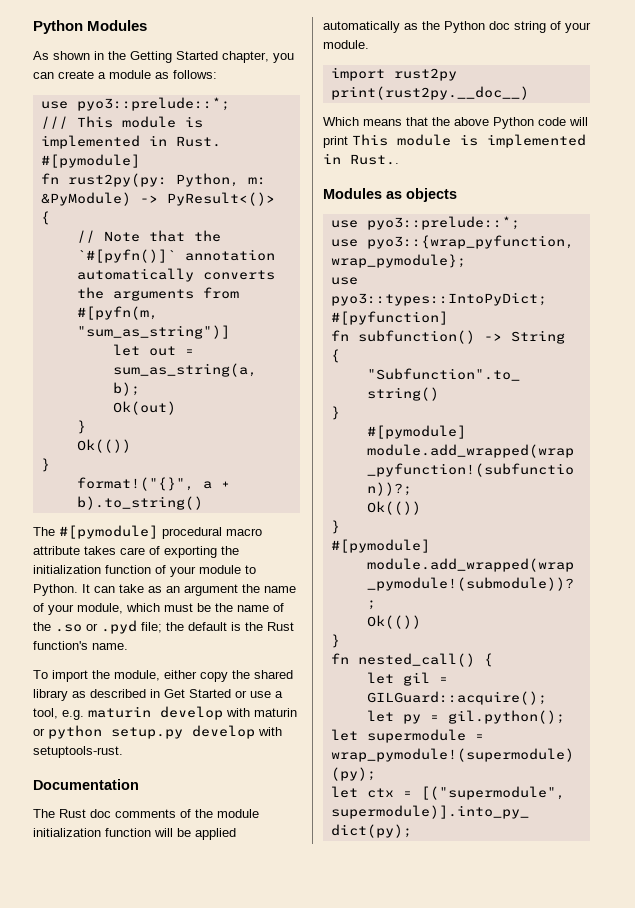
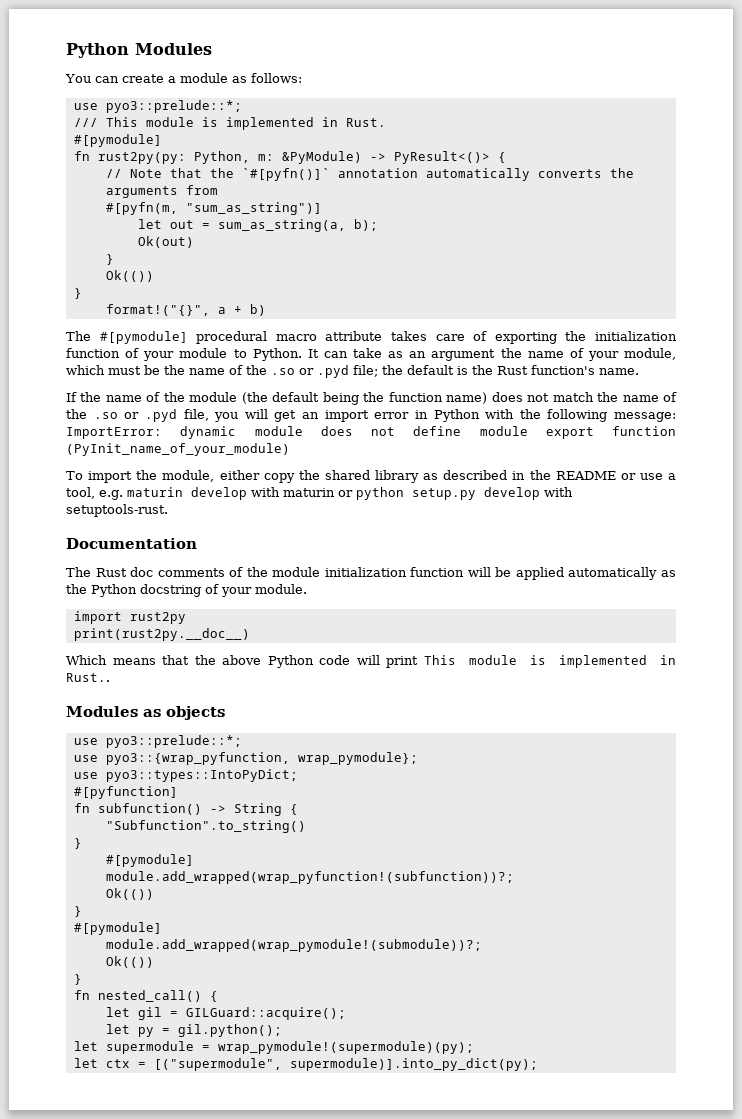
- As shown in the Getting Started chapter, you can create a module as follows:
+ You can create a module as follows:
- format!("{}", a + b).to_string()
+ format!("{}", a + b)
+ If the name of the module (the default being the function name) does not match the name of the .so or .pyd file, you will get an import error in Python with the following message: ImportError: dynamic module does not define module export function (PyInit_name_of_your_module)
- To import the module, either copy the shared library as described in Get Started or use a tool, e.g. maturin develop with maturin or python setup.py develop with setuptools-rust.
+ To import the module, either copy the shared library as described in the README or use a tool, e.g. maturin develop with maturin or python setup.py develop with setuptools-rust.
- The Rust doc comments of the module initialization function will be applied automatically as the Python doc string of your module.
+ The Rust doc comments of the module initialization function will be applied automatically as the Python docstring of your module.

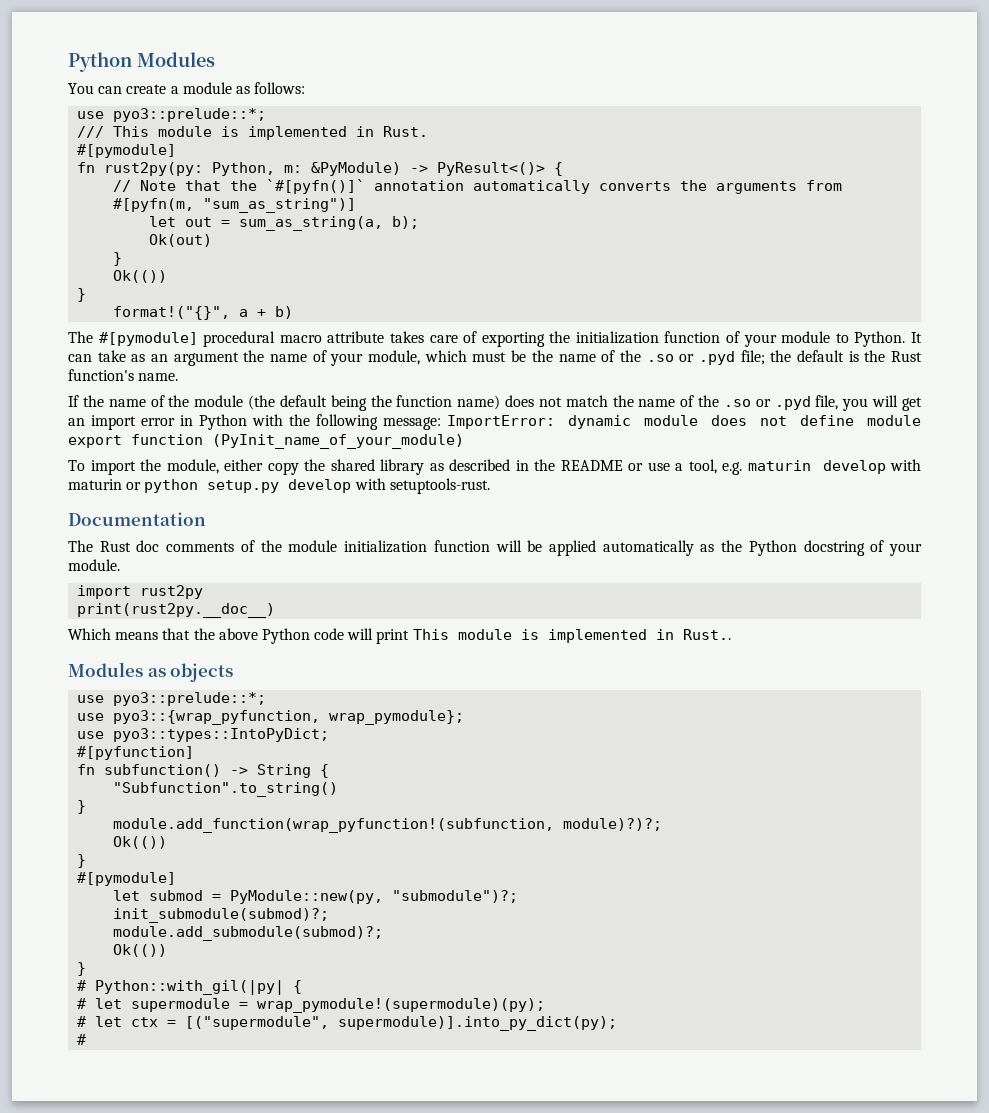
  "Subfunction".to_string()
  }
- #[pymodule]
- module.add_wrapped(wrap_pyfunction!(subfunction))?;
+ module.add_function(wrap_pyfunction!(subfunction, module)?)?;
- module.add_wrapped(wrap_pymodule!(submodule))?;
+ let submod = PyModule::new(py, "submodule")?;
+ init_submodule(submod)?;
+ module.add_submodule(submod)?;
  Ok(())
  }
- fn nested_call() {
- let gil = GILGuard::acquire();
- let py = gil.python();
- let supermodule = wrap_pymodule!(supermodule)(py);
+ # Python::with_gil(|py| {
+ # let supermodule = wrap_pymodule!(supermodule)(py);
- let ctx = [("supermodule", supermodule)].into_py_dict(py);
+ # let ctx = [("supermodule", supermodule)].into_py_dict(py);
+ #

